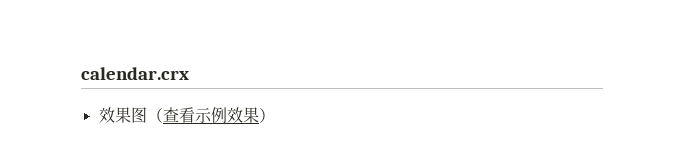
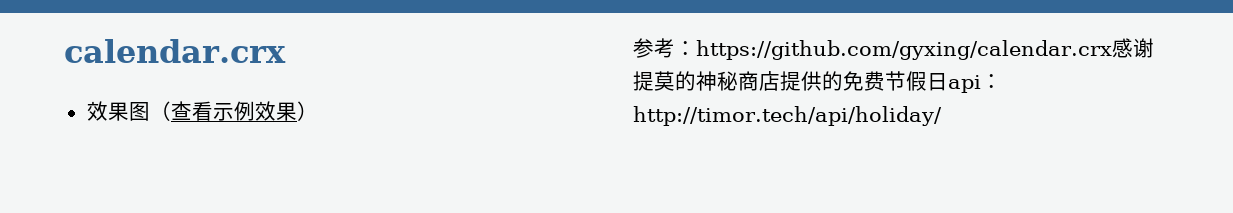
+ 参考：https://github.com/gyxing/calendar.crx感谢提莫的神秘商店提供的免费节假日api：http://timor.tech/api/holiday/

